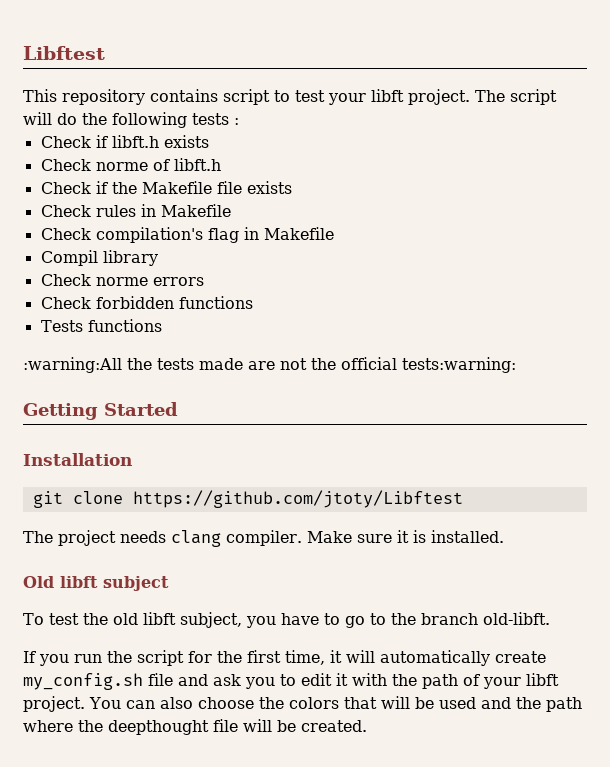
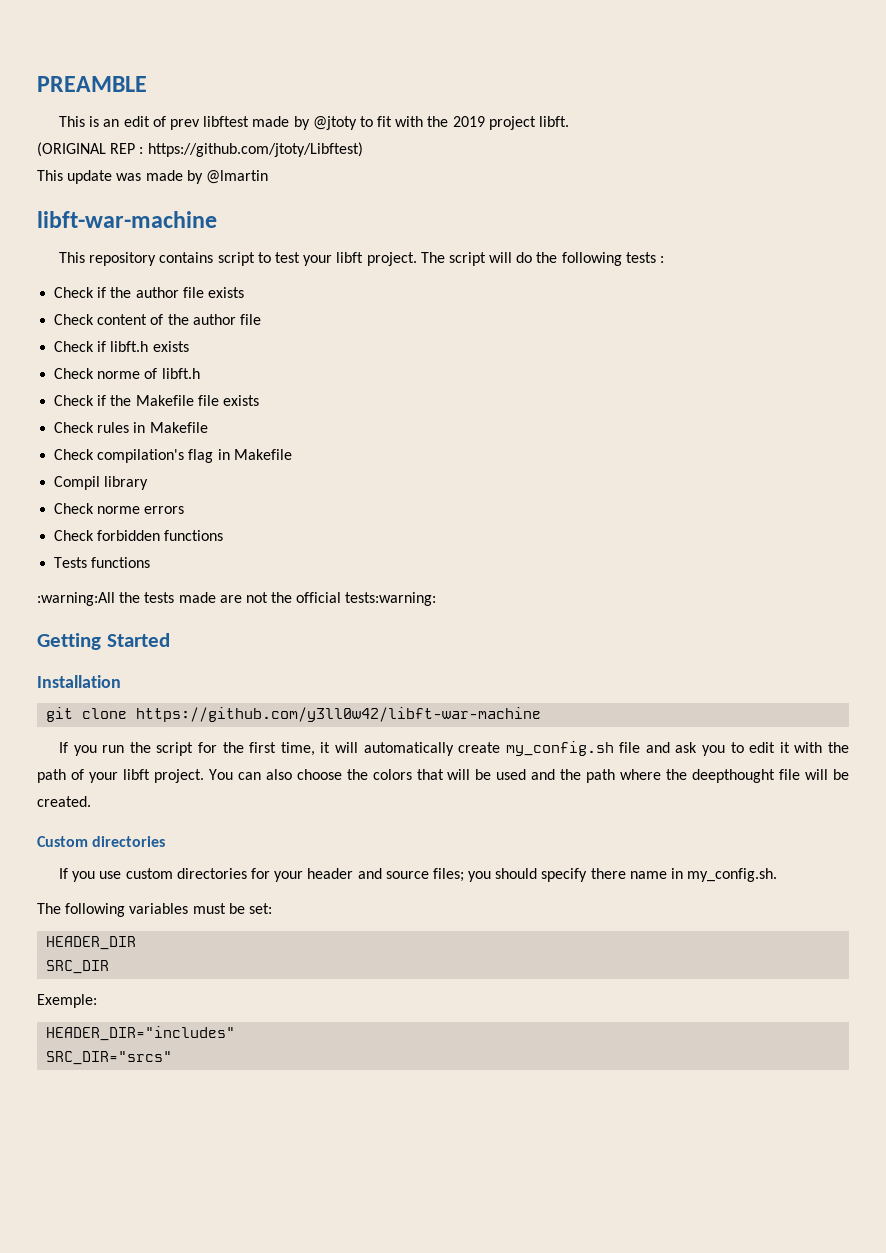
- Libftest
+ PREAMBLE
+ This is an edit of prev libftest made by @jtoty to fit with the 2019 project libft.
+ (ORIGINAL REP : https://github.com/jtoty/Libftest)
+ This update was made by @lmartin
+ libft-war-machine
+ Check if the author file exists
+ Check content of the author file
- git clone https://github.com/jtoty/Libftest
- The project needs clang compiler. Make sure it is installed.
- Old libft subject
- To test the old libft subject, you have to go to the branch old-libft.
+ git clone https://github.com/y3ll0w42/libft-war-machine
+ Custom directories
+ If you use custom directories for your header and source files; you should specify there name in my_config.sh.
+ The following variables must be set:
+ HEADER_DIR
+ SRC_DIR
+ Exemple:
+ HEADER_DIR="includes"
+ SRC_DIR="srcs"

